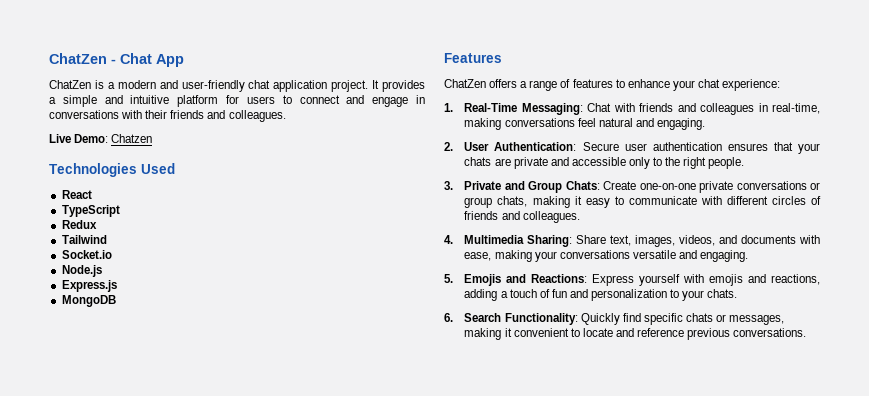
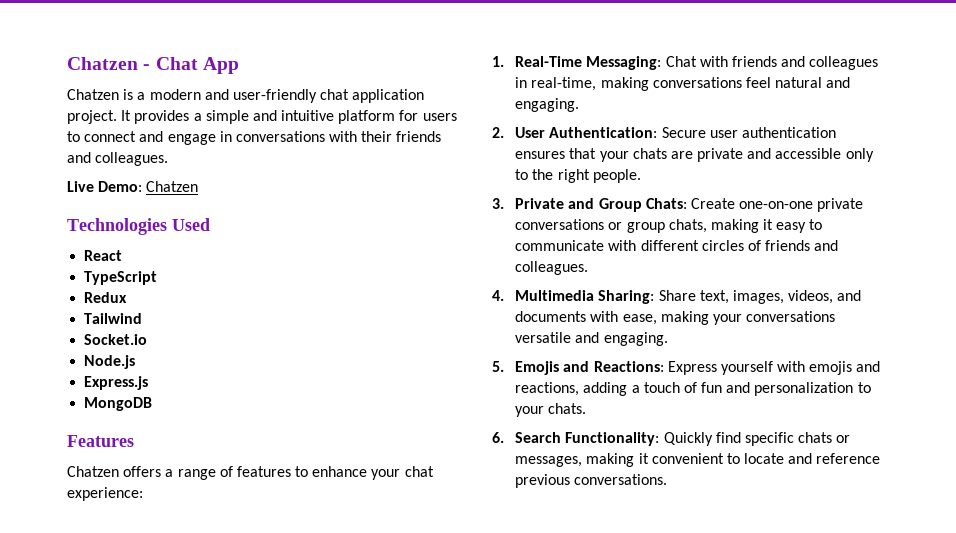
- ChatZen - Chat App
+ Chatzen - Chat App
- ChatZen is a modern and user-friendly chat application project.
+ Chatzen is a modern and user-friendly chat application project.
- ChatZen offers a range of features to enhance your chat experience:
+ Chatzen offers a range of features to enhance your chat experience:

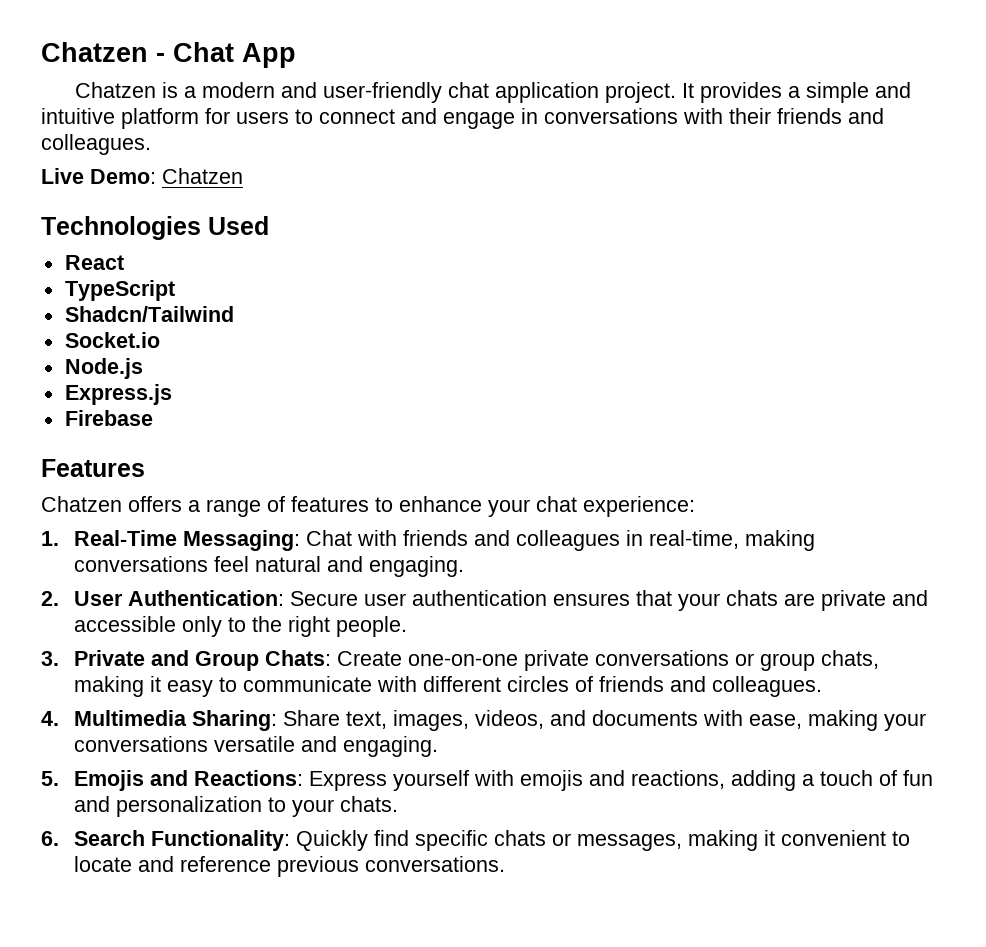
- Redux
- Tailwind
+ Shadcn/Tailwind
- MongoDB
+ Firebase

